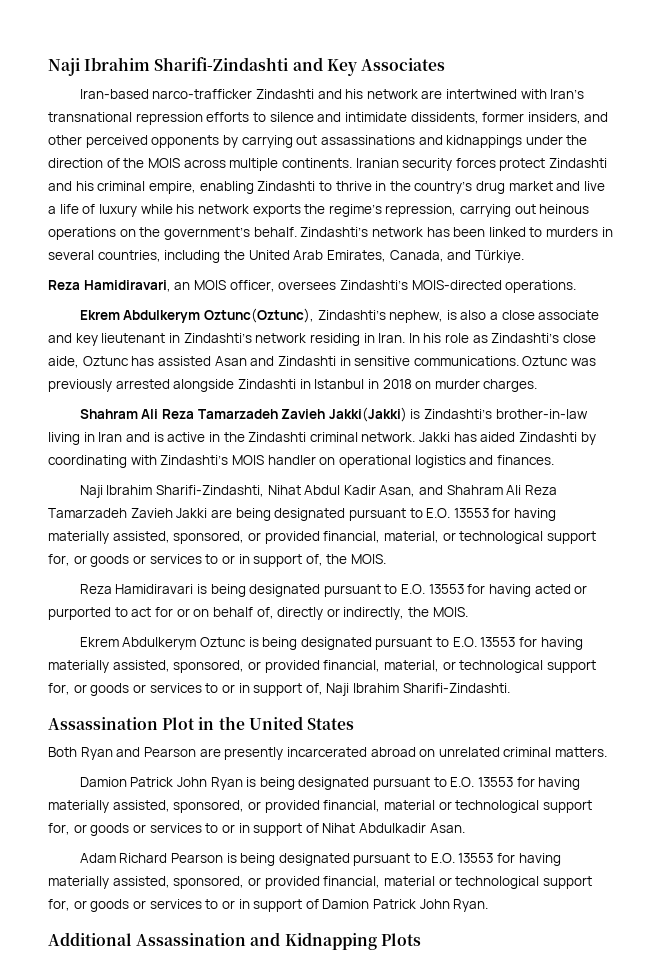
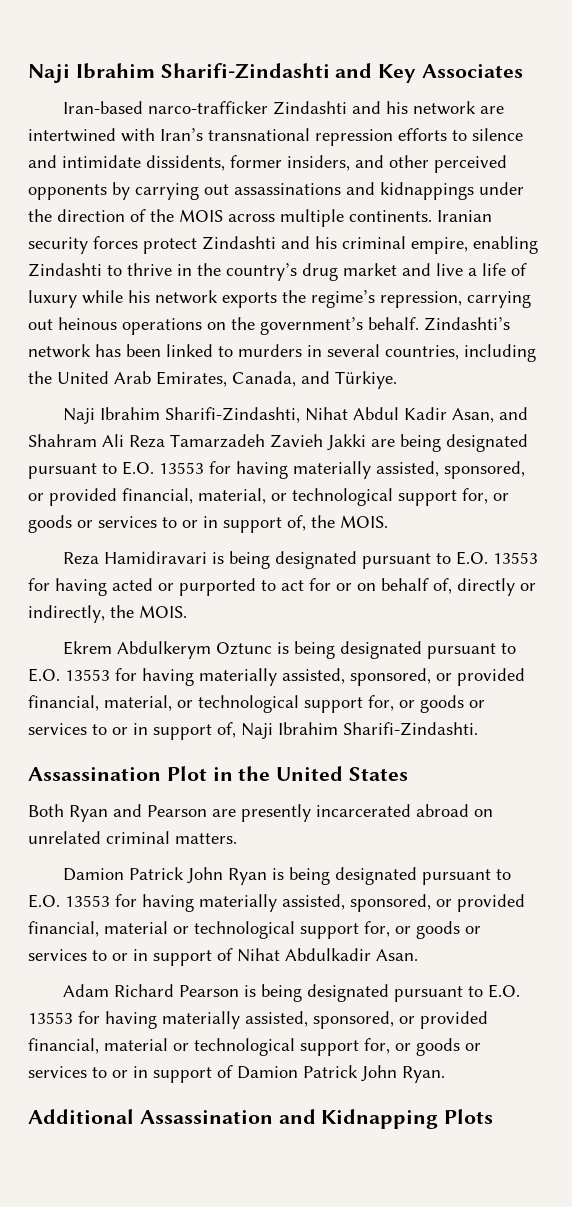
- Reza Hamidiravari, an MOIS officer, oversees Zindashti’s MOIS-directed operations.
- Ekrem Abdulkerym Oztunc(Oztunc), Zindashti’s nephew, is also a close associate and key lieutenant in Zindashti’s network residing in Iran. In his role as Zindashti’s close aide, Oztunc has assisted Asan and Zindashti in sensitive communications. Oztunc was previously arrested alongside Zindashti in Istanbul in 2018 on murder charges.
- Shahram Ali Reza Tamarzadeh Zavieh Jakki(Jakki) is Zindashti’s brother-in-law living in Iran and is active in the Zindashti criminal network. Jakki has aided Zindashti by coordinating with Zindashti’s MOIS handler on operational logistics and finances.

